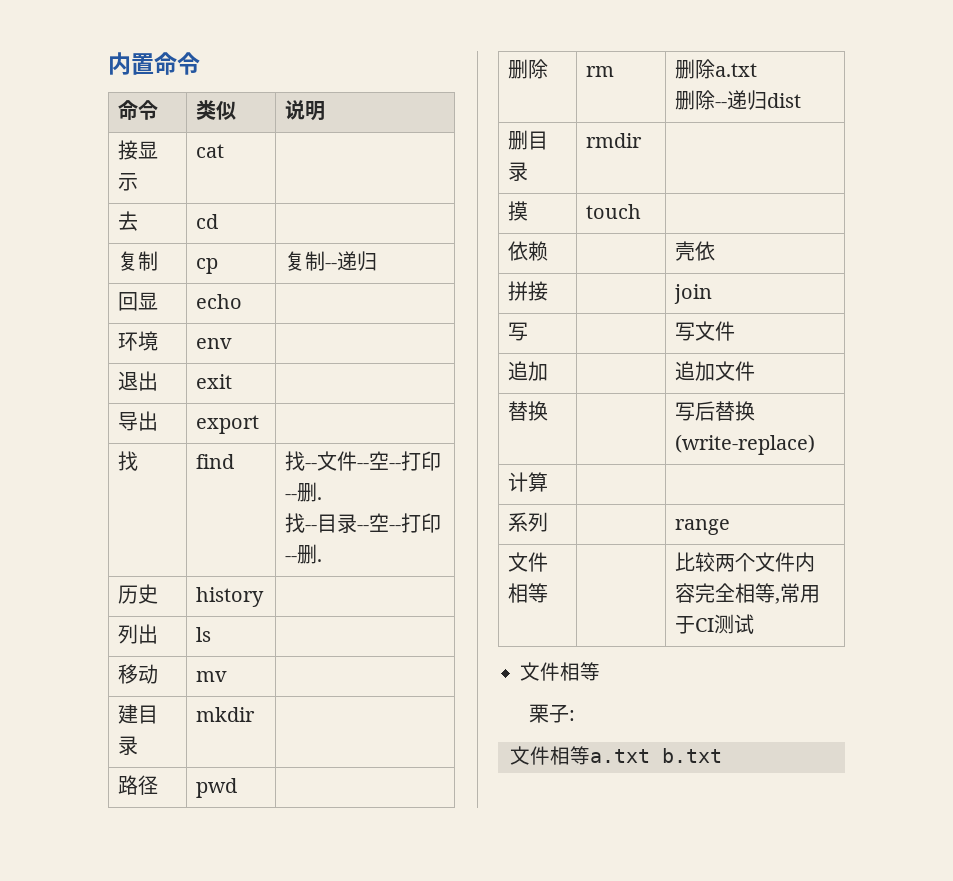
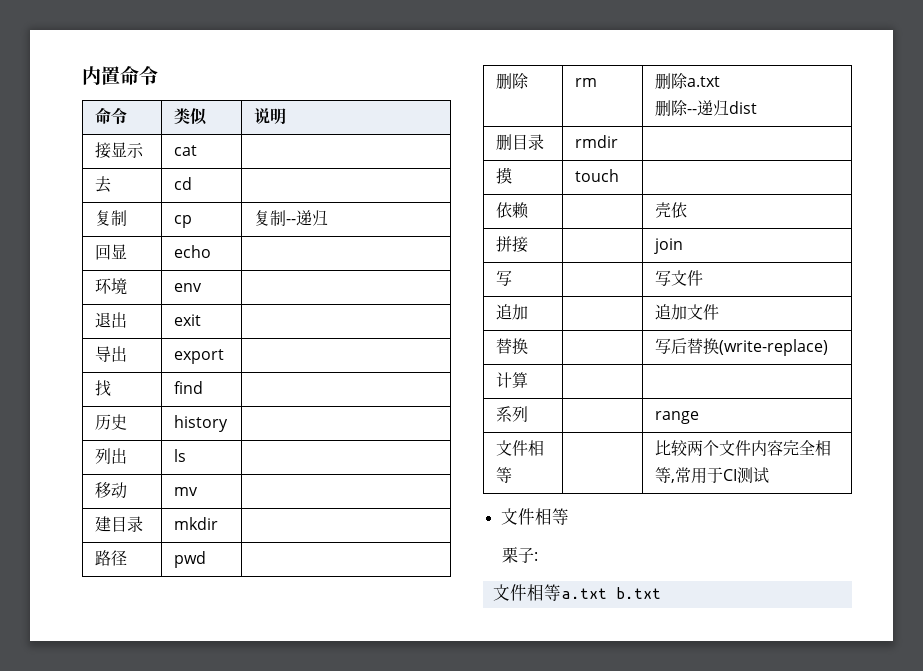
- 找 | find | 找--文件--空--打印--删.
- 找--目录--空--打印--删.
+ 找 | find |

